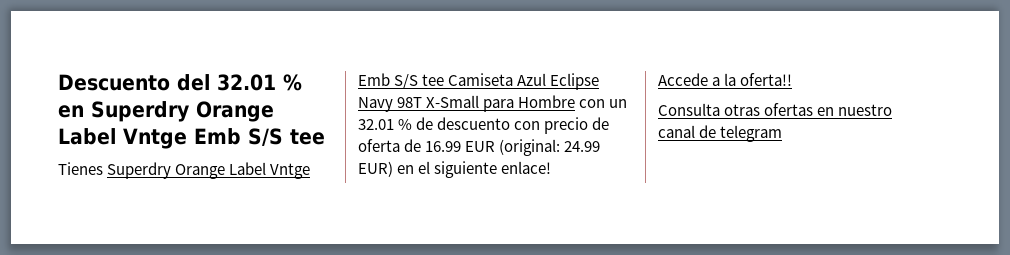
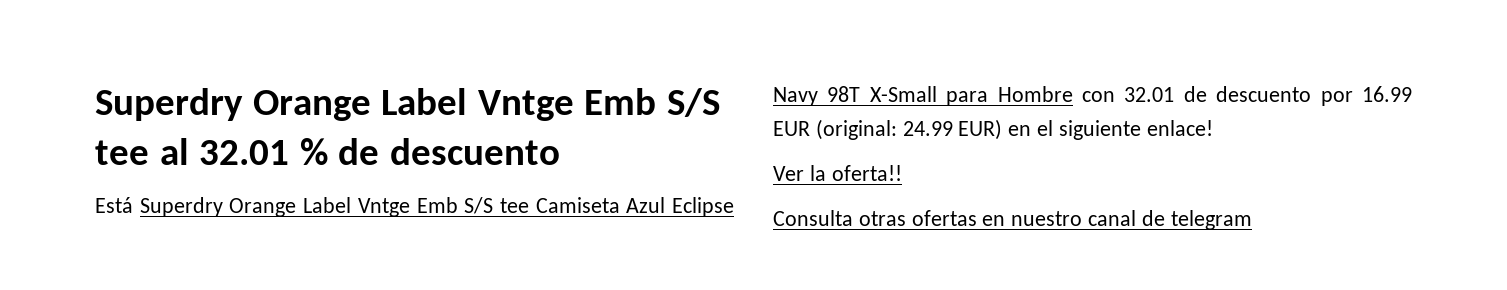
- Descuento del 32.01 % en Superdry Orange Label Vntge Emb S/S tee
- Tienes Superdry Orange Label Vntge Emb S/S tee Camiseta Azul Eclipse Navy 98T X-Small para Hombre con un 32.01 % de descuento con precio de oferta de 16.99 EUR (original: 24.99 EUR) en el siguiente enlace!
+ Superdry Orange Label Vntge Emb S/S tee al 32.01 % de descuento
+ Está Superdry Orange Label Vntge Emb S/S tee Camiseta Azul Eclipse Navy 98T X-Small para Hombre con 32.01 de descuento por 16.99 EUR (original: 24.99 EUR) en el siguiente enlace!
- Accede a la oferta!!
+ Ver la oferta!!

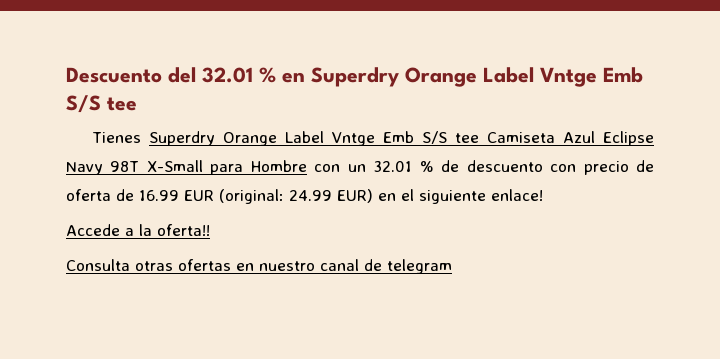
- Superdry Orange Label Vntge Emb S/S tee al 32.01 % de descuento
- Está Superdry Orange Label Vntge Emb S/S tee Camiseta Azul Eclipse Navy 98T X-Small para Hombre con 32.01 de descuento por 16.99 EUR (original: 24.99 EUR) en el siguiente enlace!
+ Descuento del 32.01 % en Superdry Orange Label Vntge Emb S/S tee
+ Tienes Superdry Orange Label Vntge Emb S/S tee Camiseta Azul Eclipse Navy 98T X-Small para Hombre con un 32.01 % de descuento con precio de oferta de 16.99 EUR (original: 24.99 EUR) en el siguiente enlace!
- Ver la oferta!!
+ Accede a la oferta!!

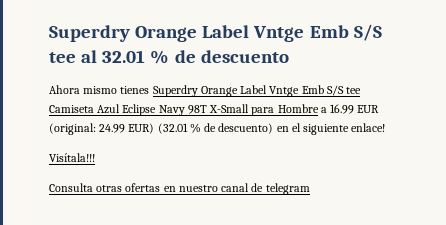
- Descuento del 32.01 % en Superdry Orange Label Vntge Emb S/S tee
- Tienes Superdry Orange Label Vntge Emb S/S tee Camiseta Azul Eclipse Navy 98T X-Small para Hombre con un 32.01 % de descuento con precio de oferta de 16.99 EUR (original: 24.99 EUR) en el siguiente enlace!
+ Superdry Orange Label Vntge Emb S/S tee al 32.01 % de descuento
+ Ahora mismo tienes Superdry Orange Label Vntge Emb S/S tee Camiseta Azul Eclipse Navy 98T X-Small para Hombre a 16.99 EUR (original: 24.99 EUR) (32.01 % de descuento) en el siguiente enlace!
- Accede a la oferta!!
+ Visítala!!!

